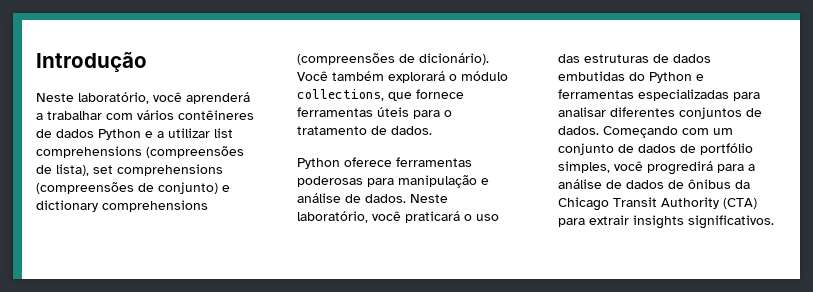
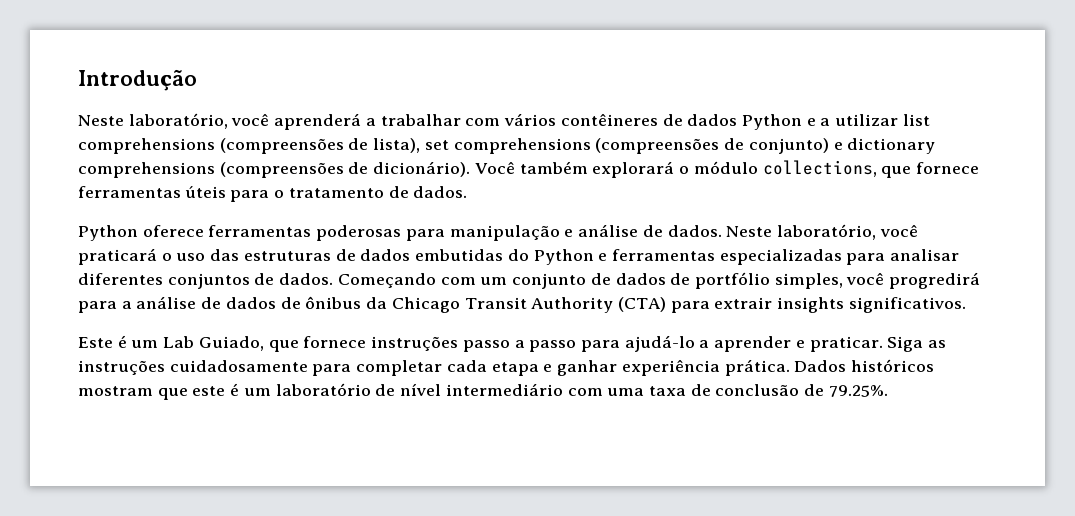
+ Este é um Lab Guiado, que fornece instruções passo a passo para ajudá-lo a aprender e praticar. Siga as instruções cuidadosamente para completar cada etapa e ganhar experiência prática. Dados históricos mostram que este é um laboratório de nível intermediário com uma taxa de conclusão de 79.25%.

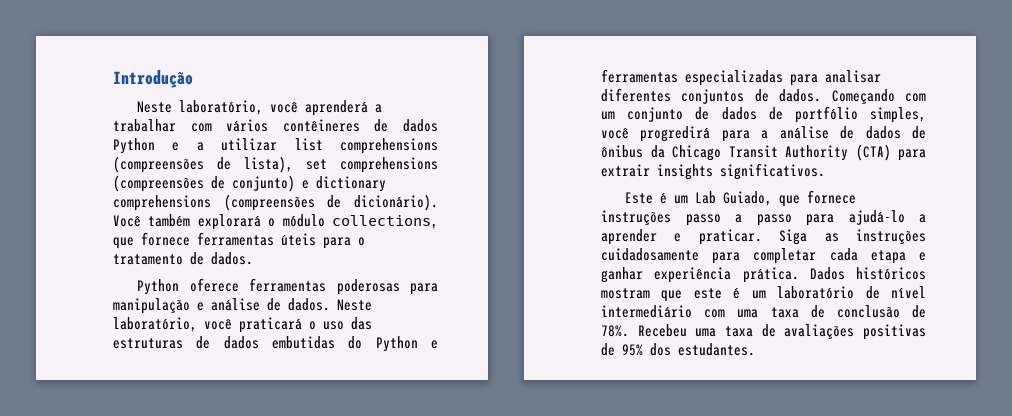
- Dados históricos mostram que este é um laboratório de nível intermediário com uma taxa de conclusão de 79.25%.
+ Dados históricos mostram que este é um laboratório de nível intermediário com uma taxa de conclusão de 78%. Recebeu uma taxa de avaliações positivas de 95% dos estudantes.

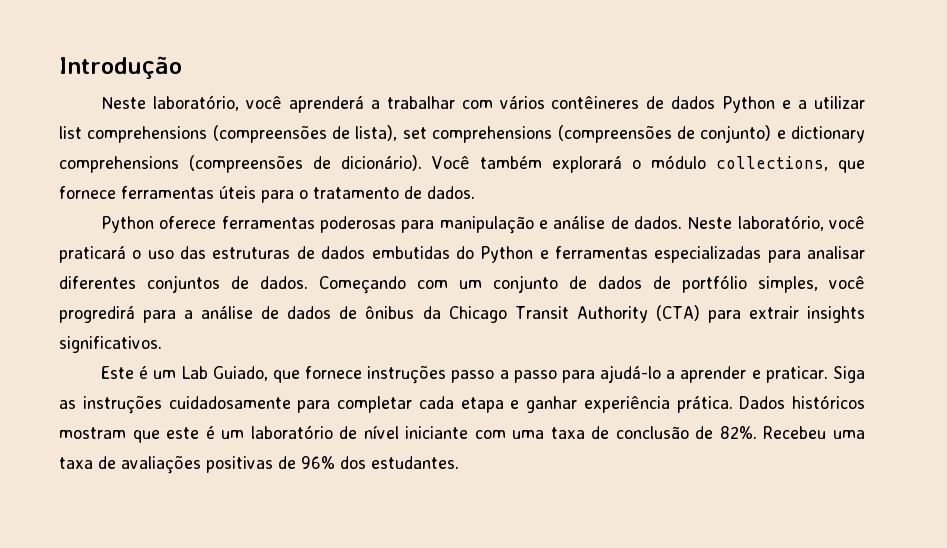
- Dados históricos mostram que este é um laboratório de nível intermediário com uma taxa de conclusão de 78%.
+ Dados históricos mostram que este é um laboratório de nível iniciante com uma taxa de conclusão de 82%.
- Recebeu uma taxa de avaliações positivas de 95% dos estudantes.
+ Recebeu uma taxa de avaliações positivas de 96% dos estudantes.

